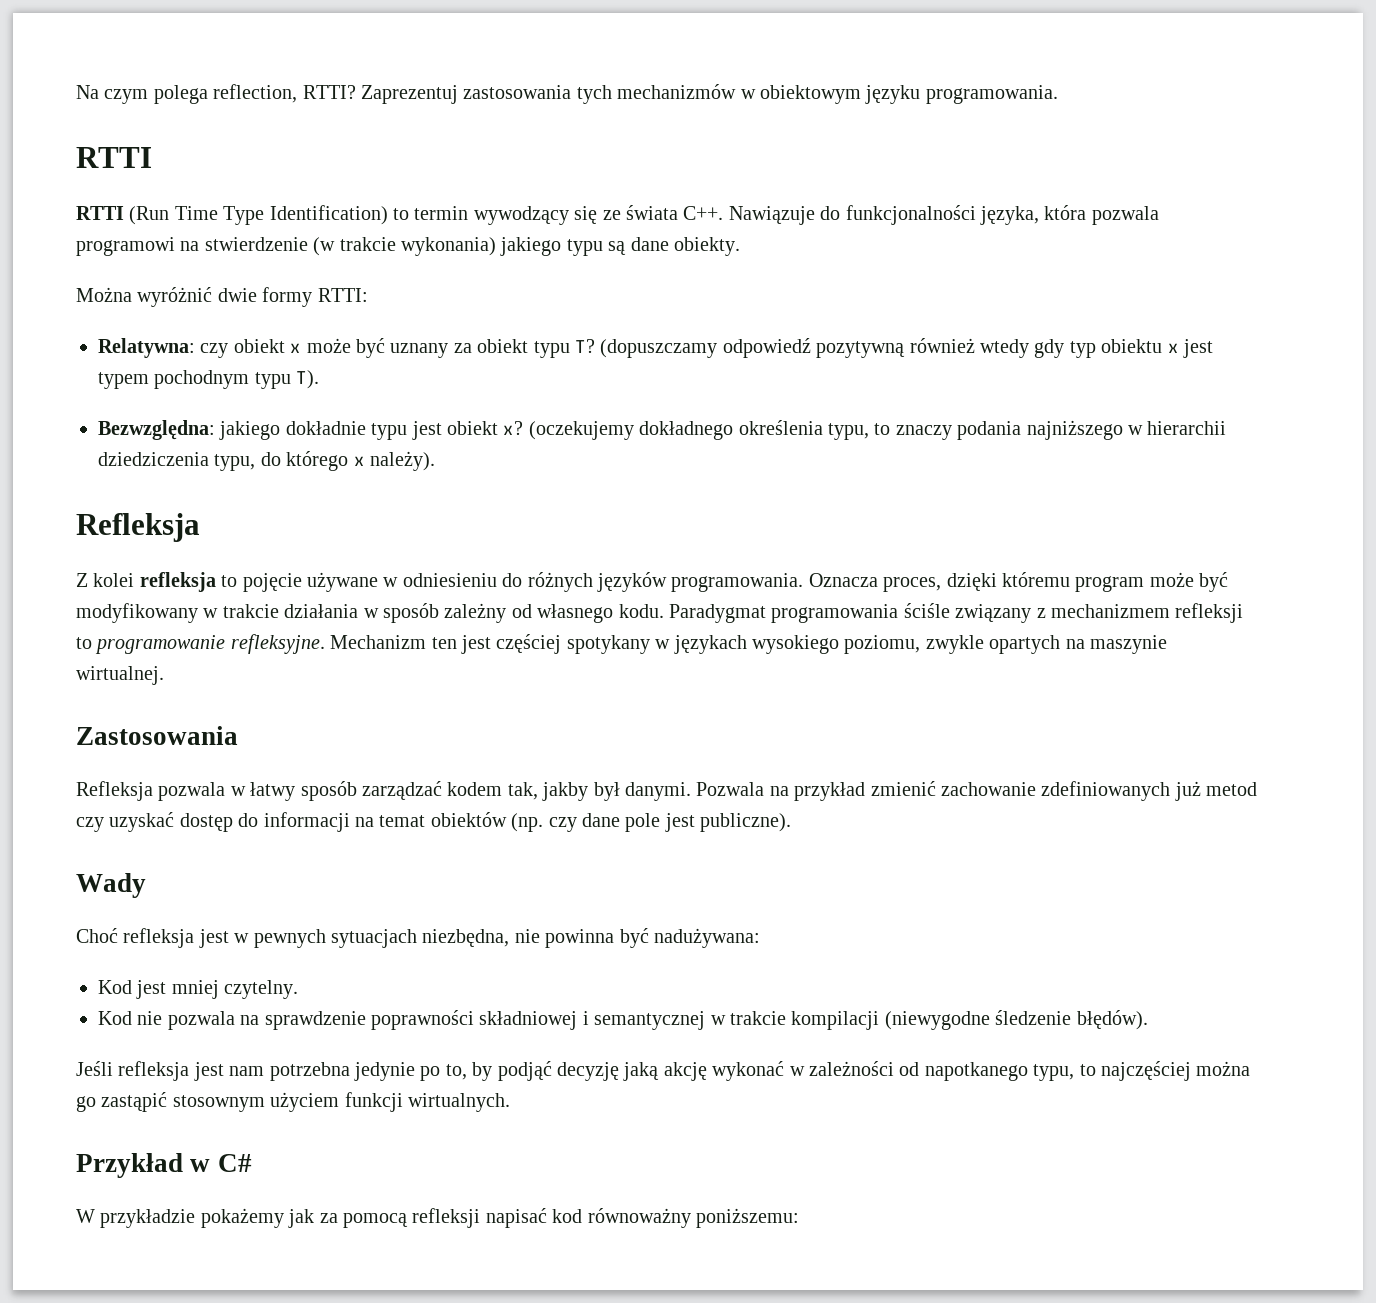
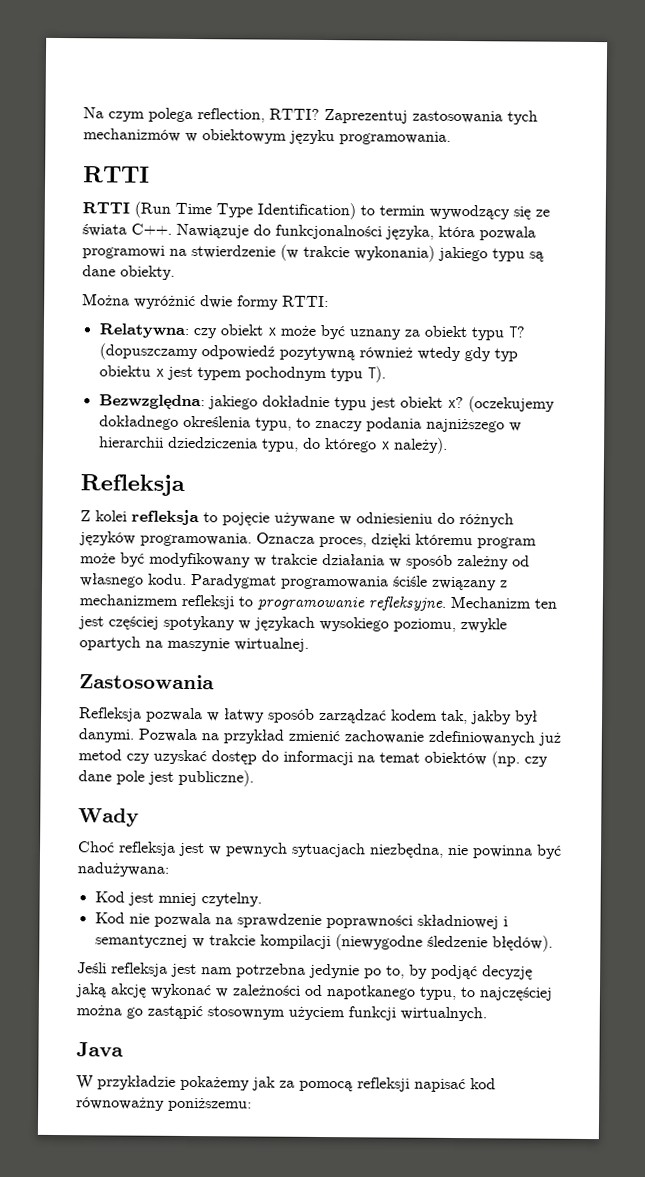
- Przykład w C#
+ Java

